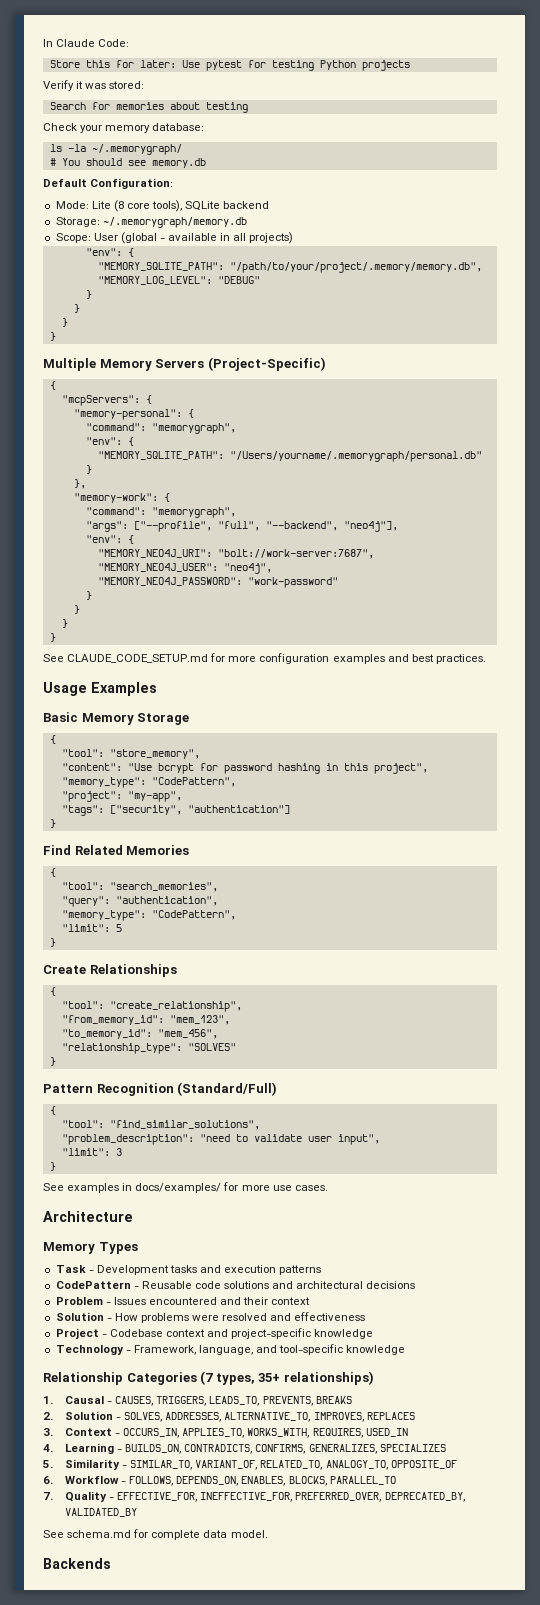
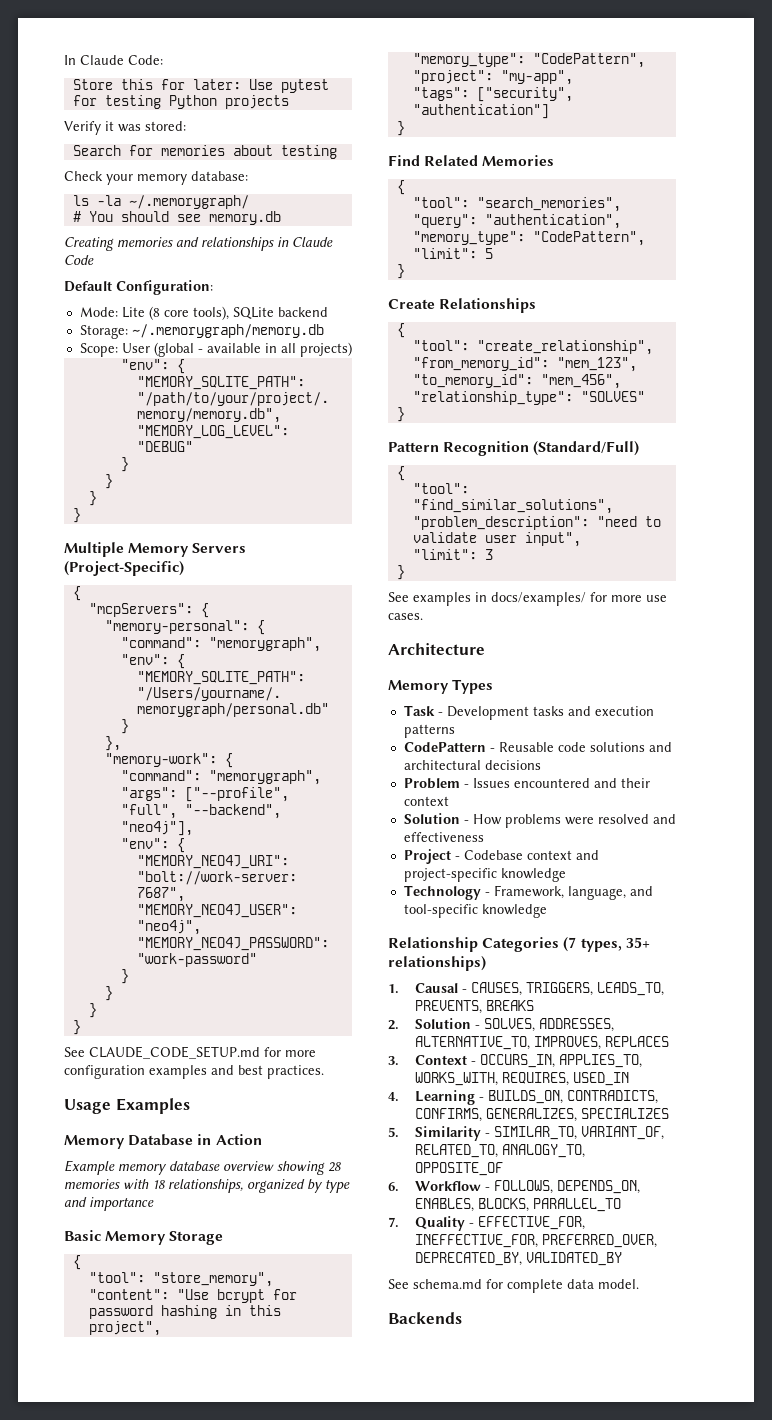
+ Creating memories and relationships in Claude Code
+ Memory Database in Action
+ Example memory database overview showing 28 memories with 18 relationships, organized by type and importance

